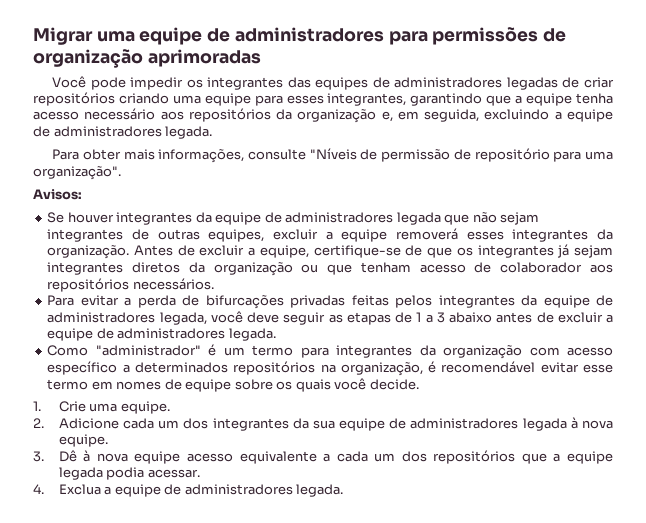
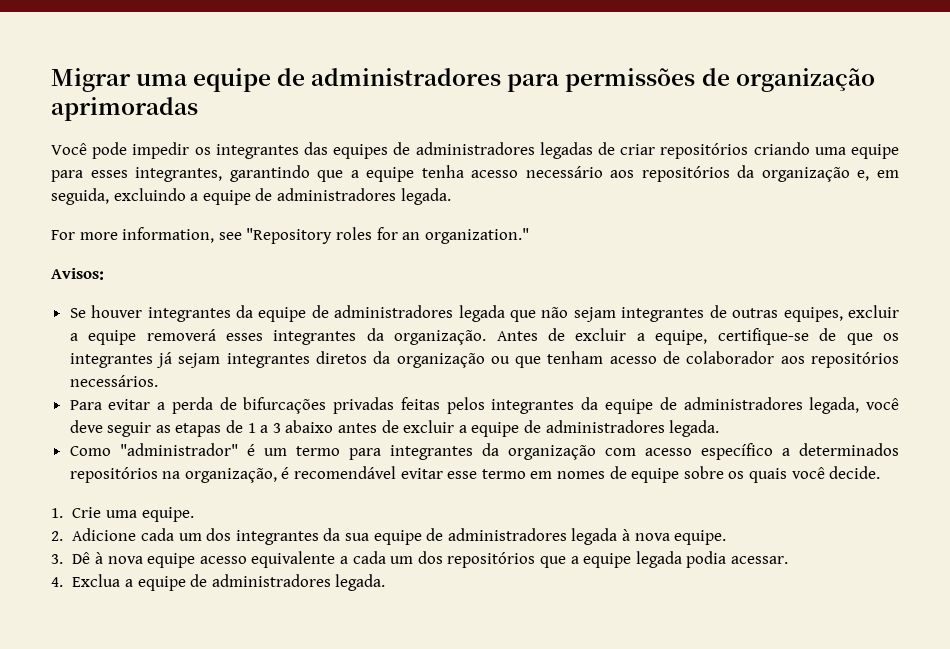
- Para obter mais informações, consulte "Níveis de permissão de repositório para uma organização".
+ For more information, see "Repository roles for an organization."

